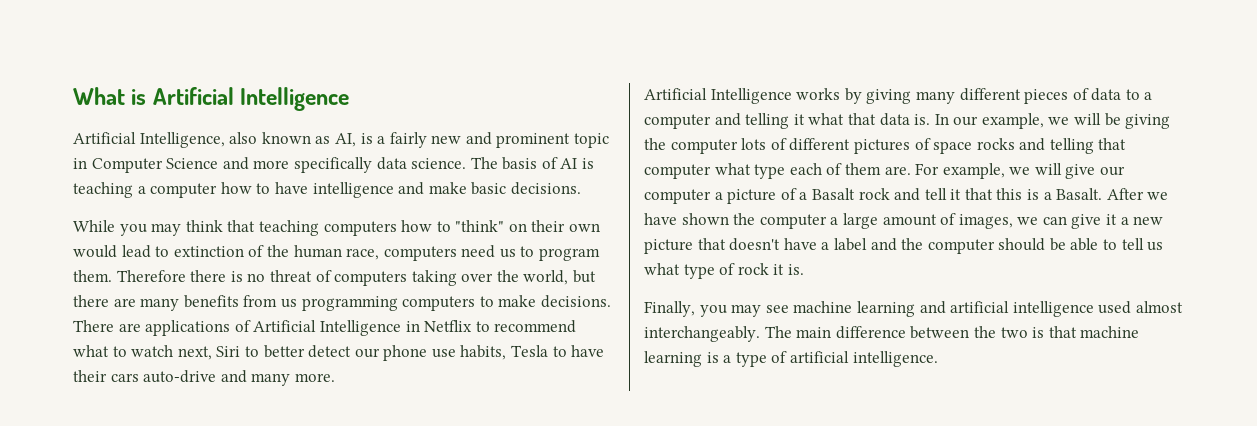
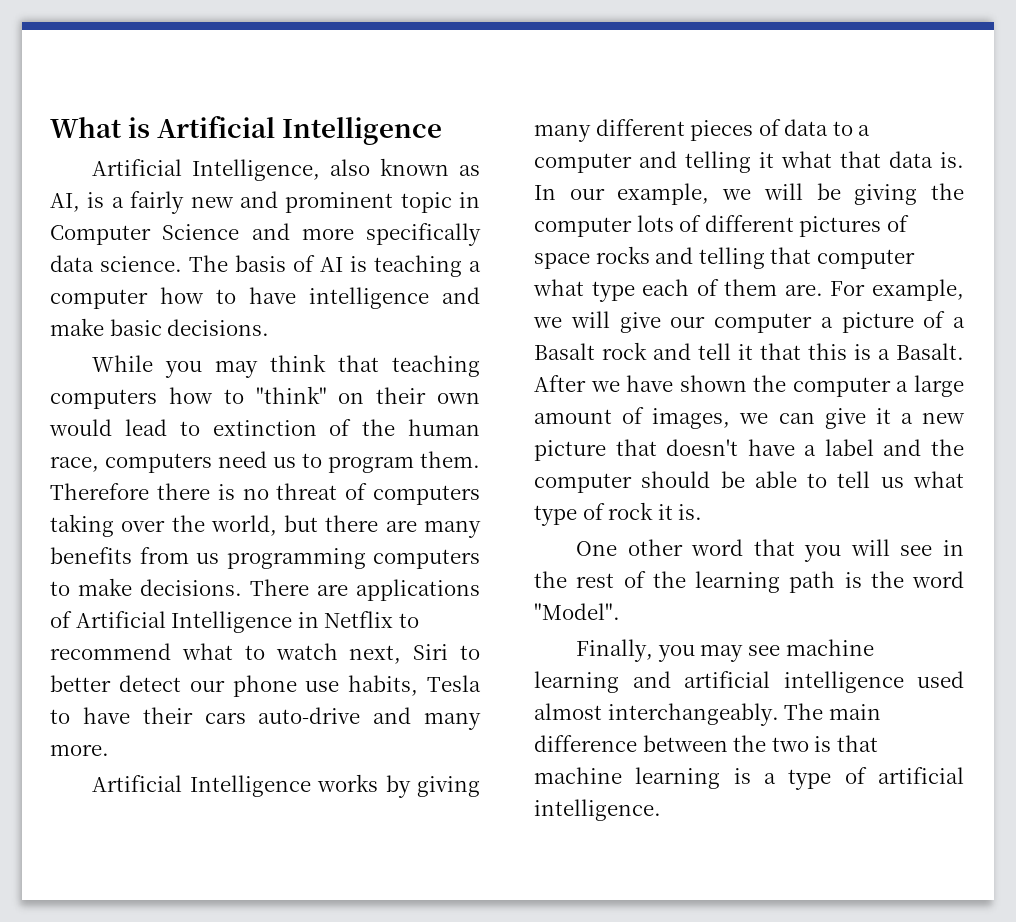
+ One other word that you will see in the rest of the learning path is the word "Model".

